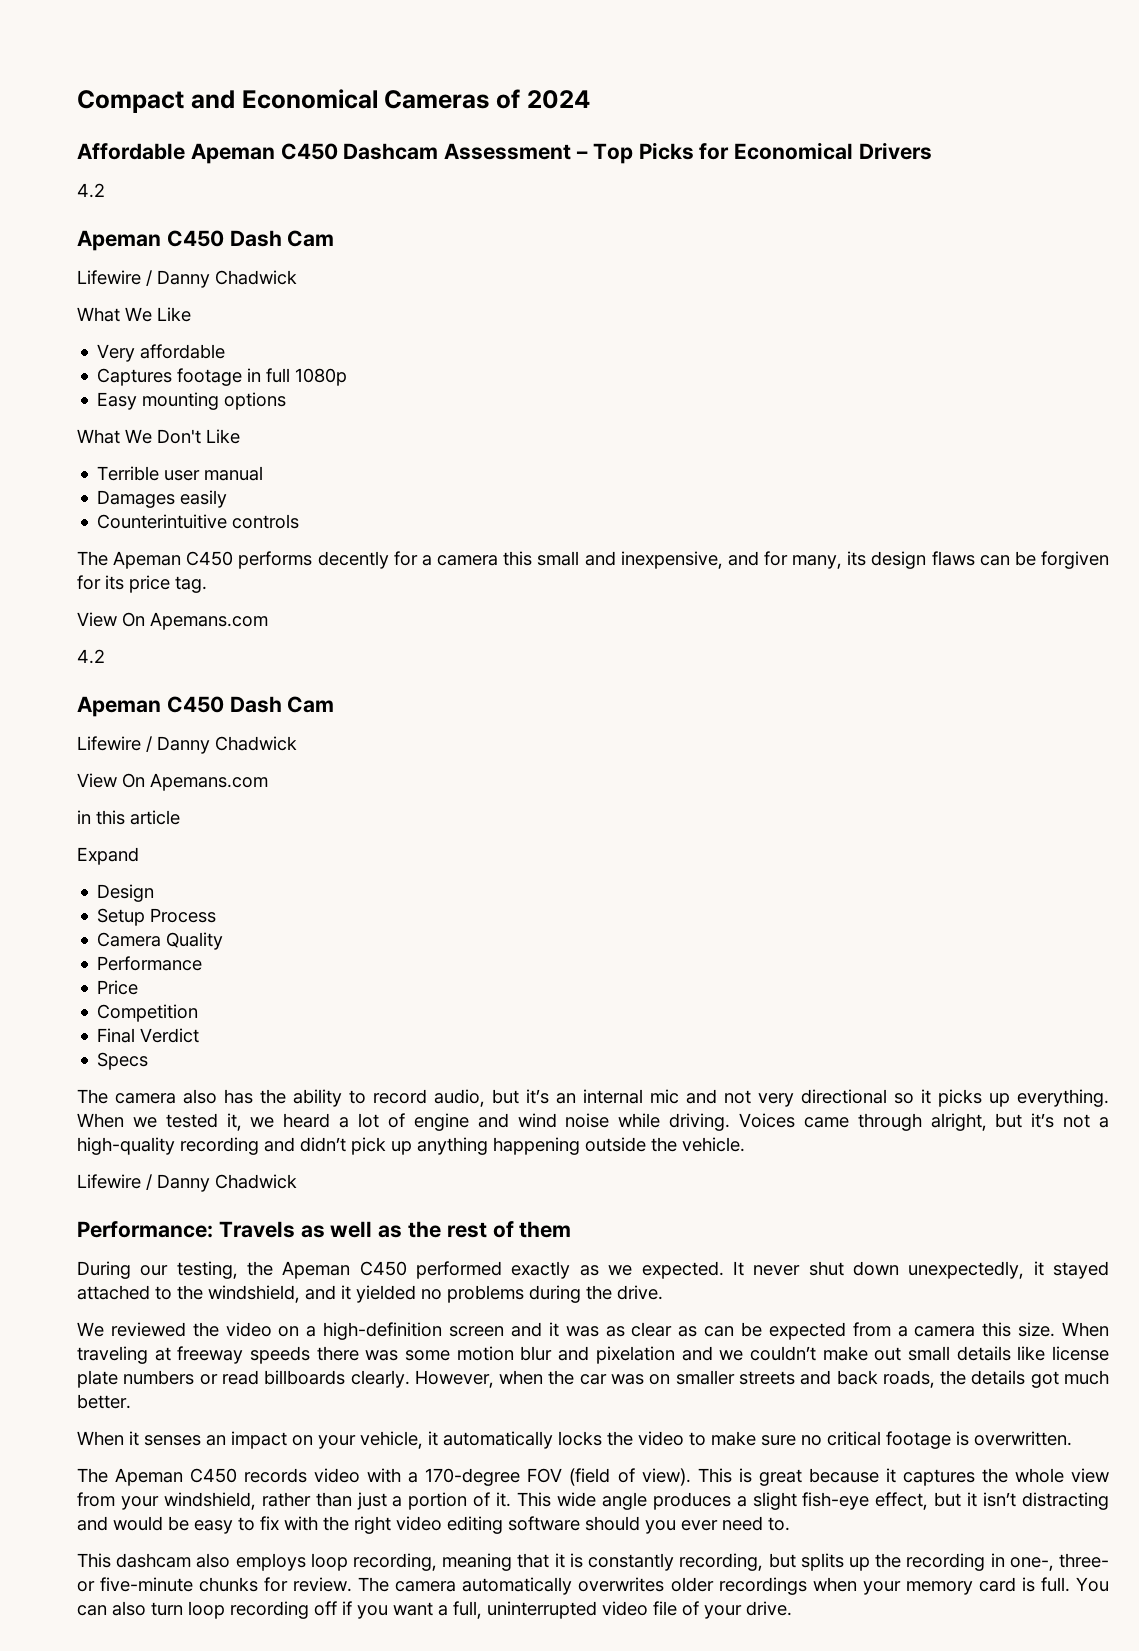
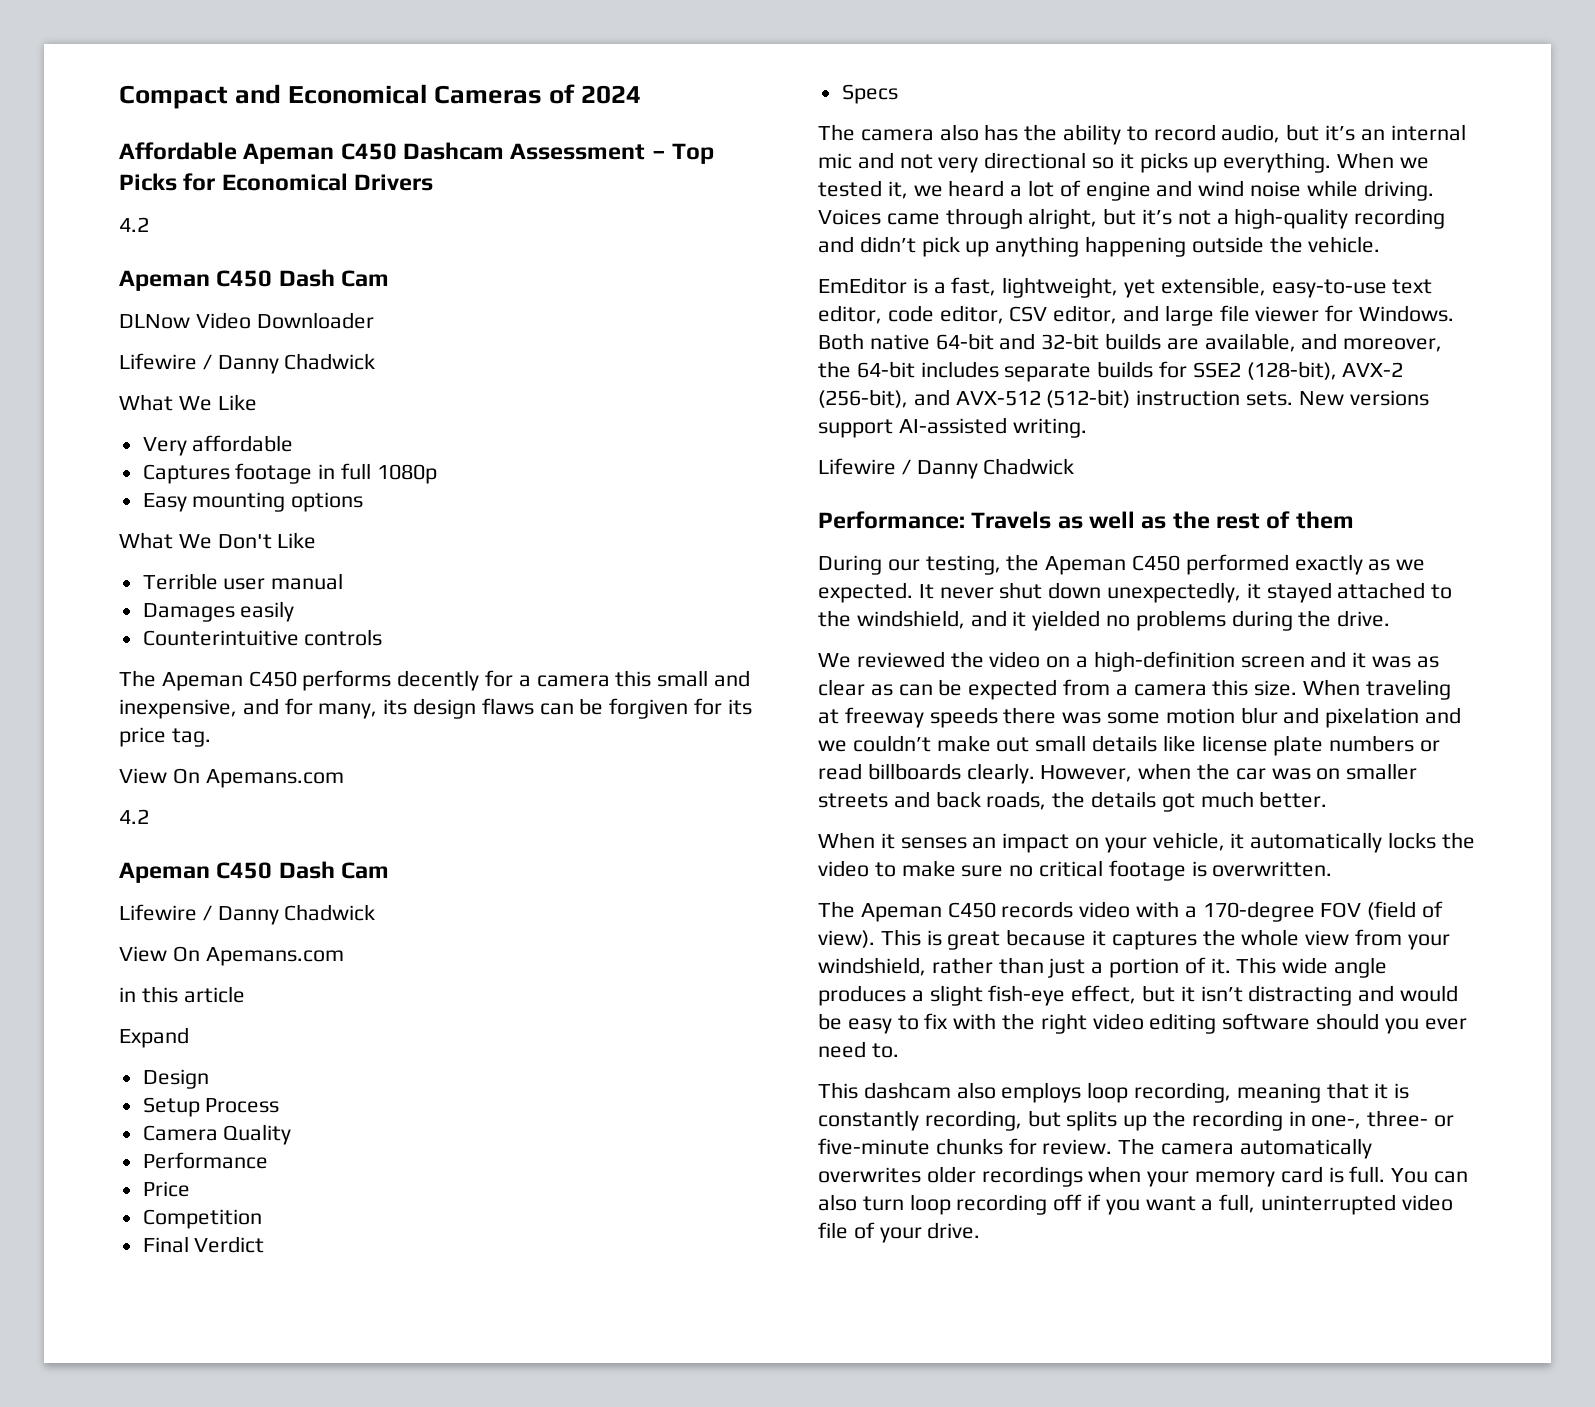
+ DLNow Video Downloader
+ EmEditor is a fast, lightweight, yet extensible, easy-to-use text editor, code editor, CSV editor, and large file viewer for Windows. Both native 64-bit and 32-bit builds are available, and moreover, the 64-bit includes separate builds for SSE2 (128-bit), AVX-2 (256-bit), and AVX-512 (512-bit) instruction sets. New versions support AI-assisted writing.

